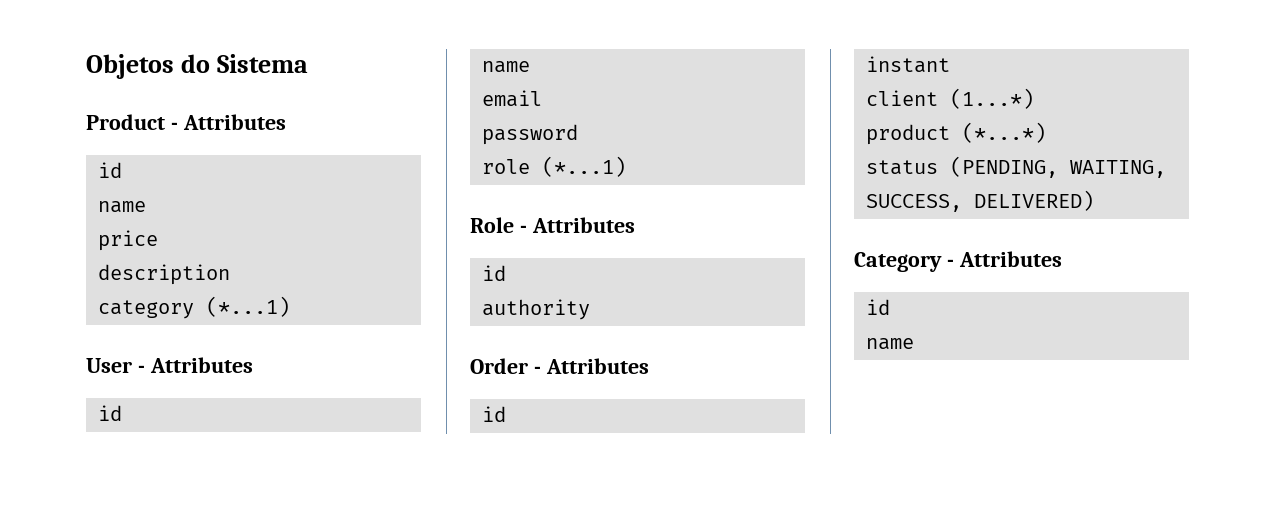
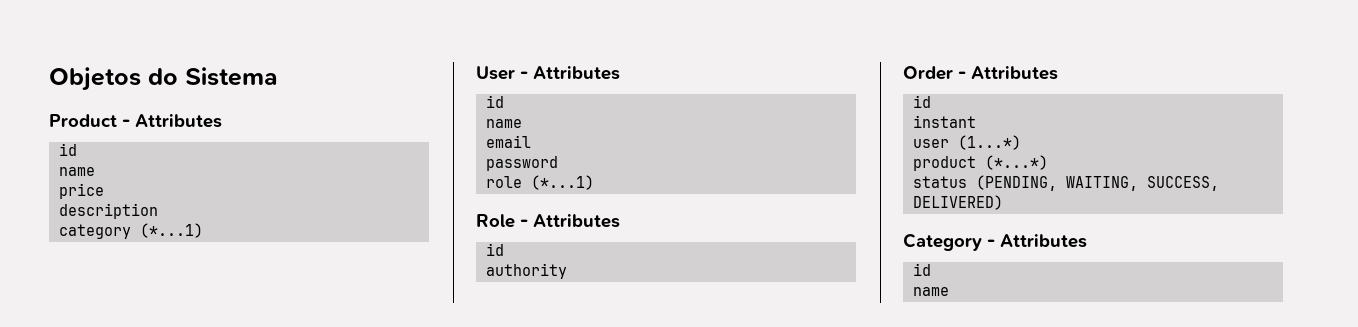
- client (1...*)
+ user (1...*)

